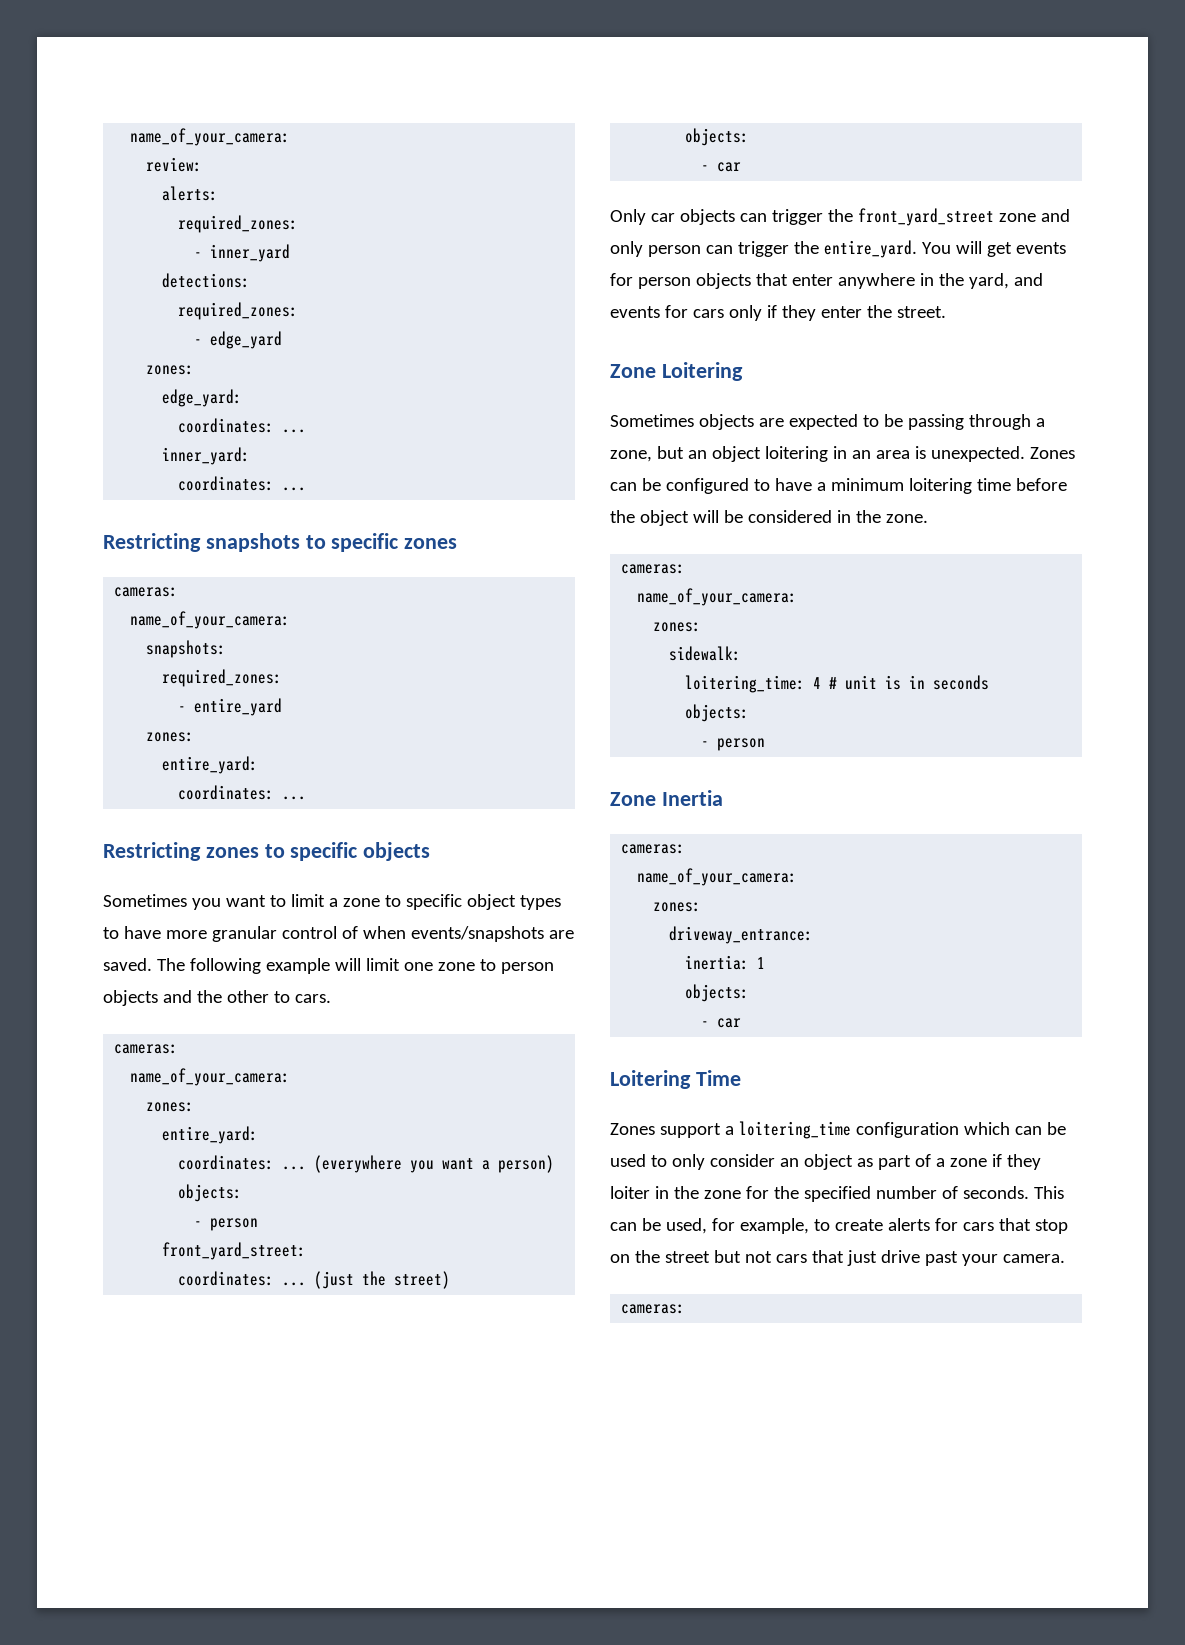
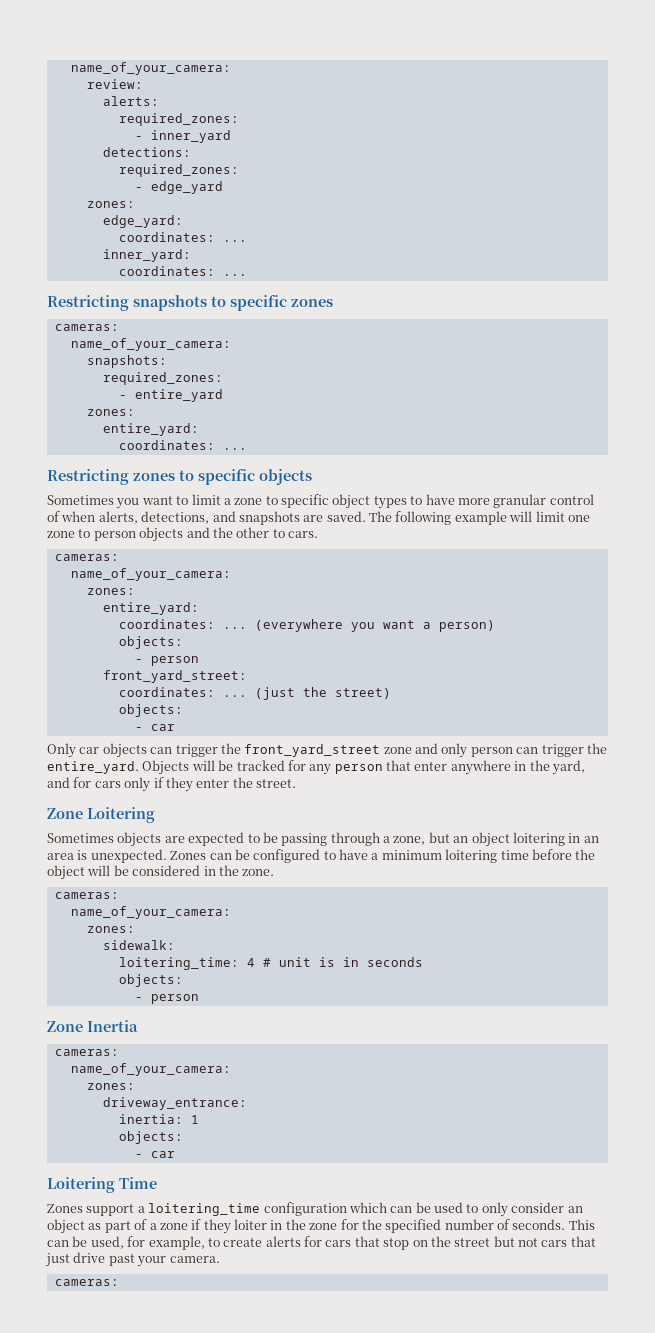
- Sometimes you want to limit a zone to specific object types to have more granular control of when events/snapshots are saved.
+ Sometimes you want to limit a zone to specific object types to have more granular control of when alerts, detections, and snapshots are saved.
- You will get events for person objects that enter anywhere in the yard, and events for cars only if they enter the street.
+ Objects will be tracked for any person that enter anywhere in the yard, and for cars only if they enter the street.

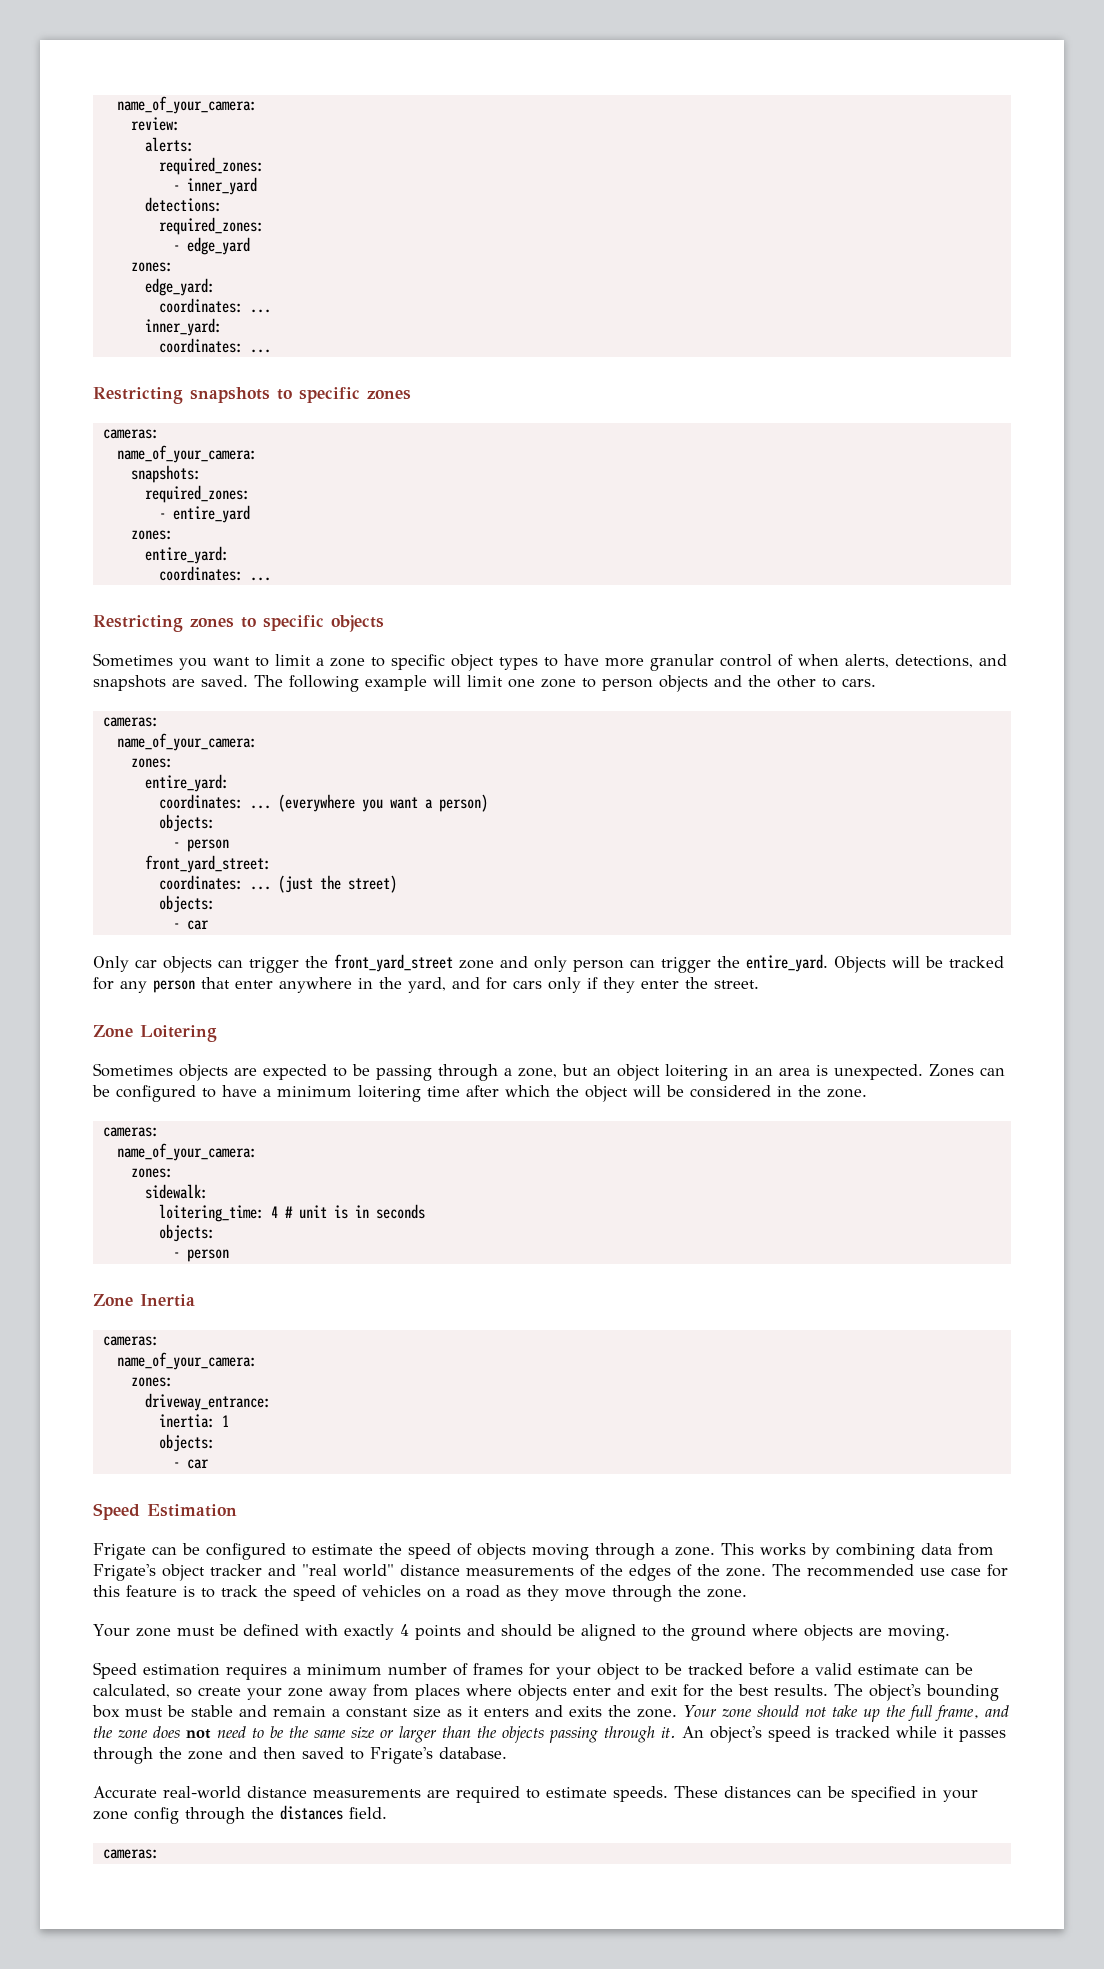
- Zones can be configured to have a minimum loitering time before the object will be considered in the zone.
+ Zones can be configured to have a minimum loitering time after which the object will be considered in the zone.
- Loitering Time
- Zones support a loitering_time configuration which can be used to only consider an object as part of a zone if they loiter in the zone for the specified number of seconds. This can be used, for example, to create alerts for cars that stop on the street but not cars that just drive past your camera.
+ Speed Estimation
+ Frigate can be configured to estimate the speed of objects moving through a zone. This works by combining data from Frigate's object tracker and "real world" distance measurements of the edges of the zone. The recommended use case for this feature is to track the speed of vehicles on a road as they move through the zone.
+ Your zone must be defined with exactly 4 points and should be aligned to the ground where objects are moving.
+ Speed estimation requires a minimum number of frames for your object to be tracked before a valid estimate can be calculated, so create your zone away from places where objects enter and exit for the best results. The object's bounding box must be stable and remain a constant size as it enters and exits the zone. Your zone should not take up the full frame, and the zone does not need to be the same size or larger than the objects passing through it. An object's speed is tracked while it passes through the zone and then saved to Frigate's database.
+ Accurate real-world distance measurements are required to estimate speeds. These distances can be specified in your zone config through the distances field.

